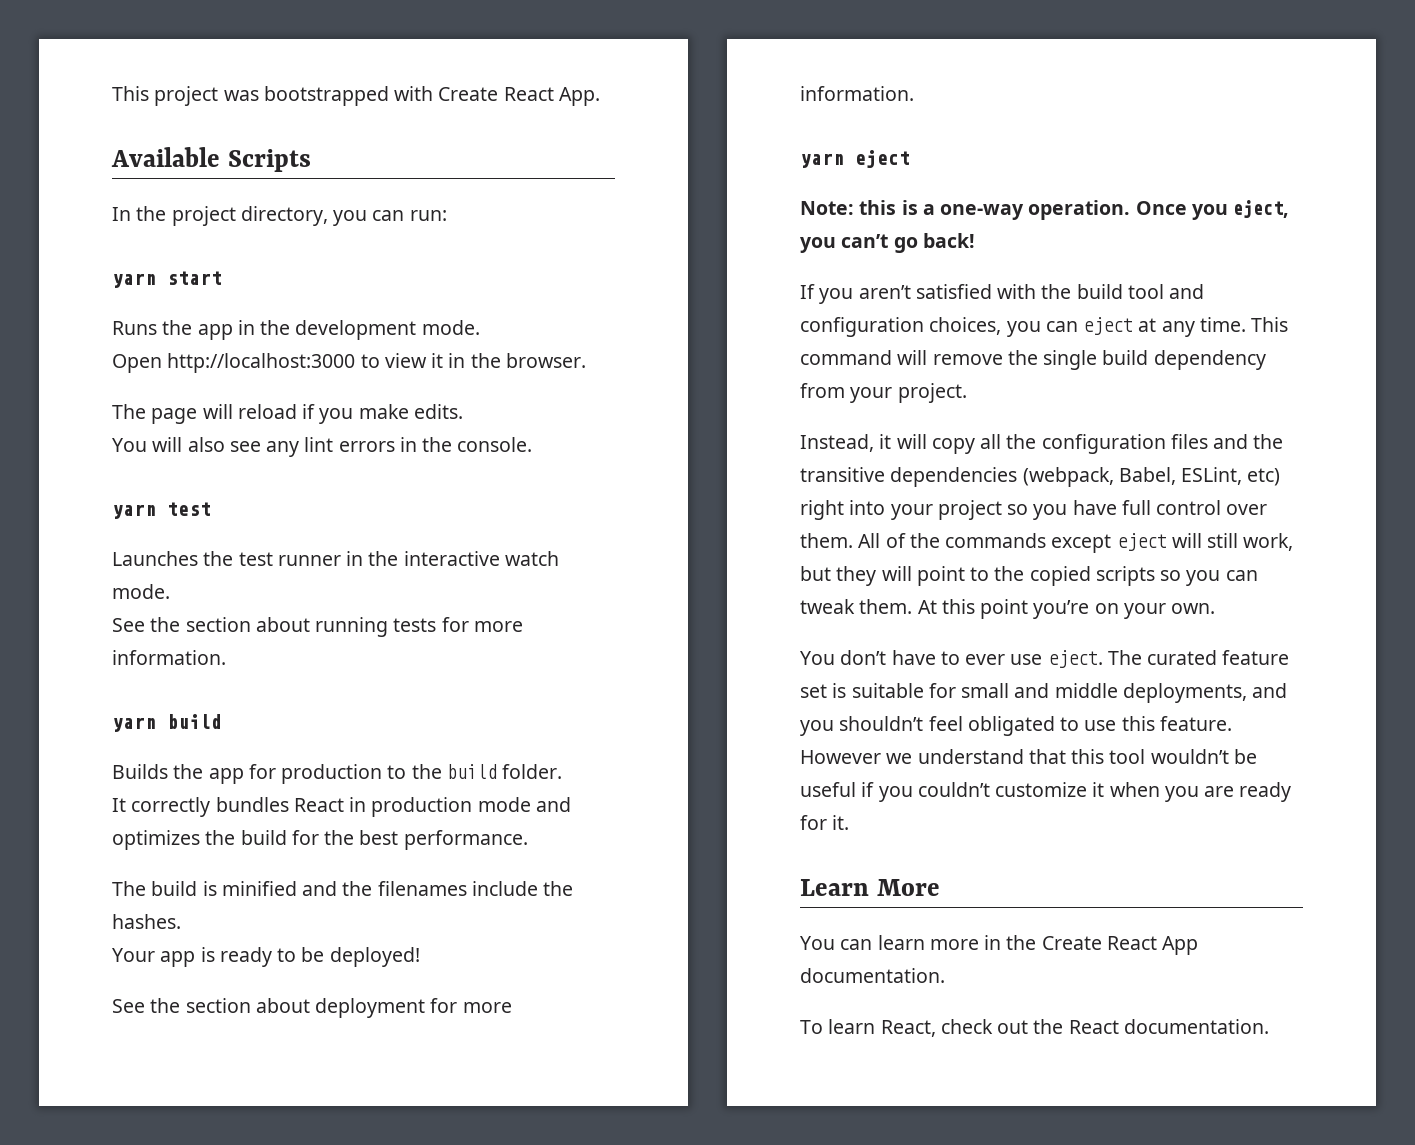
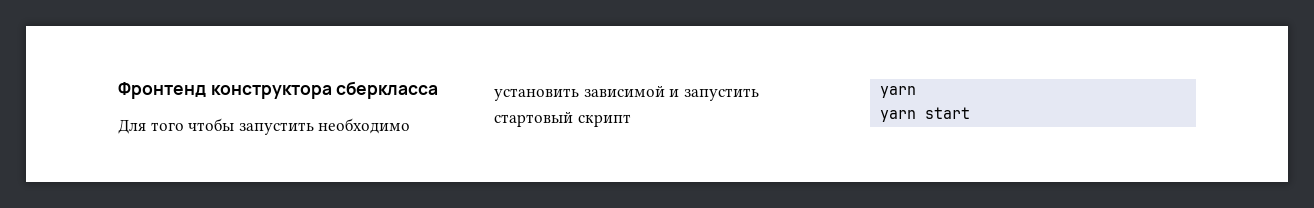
- This project was bootstrapped with Create React App.
- Available Scripts
- In the project directory, you can run:
+ Фронтенд конструктора сберкласса
+ Для того чтобы запустить необходимо установить зависимой и запустить стартовый скрипт
+ yarn
  yarn start
- Runs the app in the development mode.
- Open http://localhost:3000 to view it in the browser.
- The page will reload if you make edits.
- You will also see any lint errors in the console.
- yarn test
- Launches the test runner in the interactive watch mode.
- See the section about running tests for more information.
- yarn build
- Builds the app for production to the build folder.
- It correctly bundles React in production mode and optimizes the build for the best performance.
- The build is minified and the filenames include the hashes.
- Your app is ready to be deployed!
- See the section about deployment for more information.
- yarn eject
- Note: this is a one-way operation. Once you eject, you can’t go back!
- If you aren’t satisfied with the build tool and configuration choices, you can eject at any time. This command will remove the single build dependency from your project.
- Instead, it will copy all the configuration files and the transitive dependencies (webpack, Babel, ESLint, etc) right into your project so you have full control over them. All of the commands except eject will still work, but they will point to the copied scripts so you can tweak them. At this point you’re on your own.
- You don’t have to ever use eject. The curated feature set is suitable for small and middle deployments, and you shouldn’t feel obligated to use this feature. However we understand that this tool wouldn’t be useful if you couldn’t customize it when you are ready for it.
- Learn More
- You can learn more in the Create React App documentation.
- To learn React, check out the React documentation.

